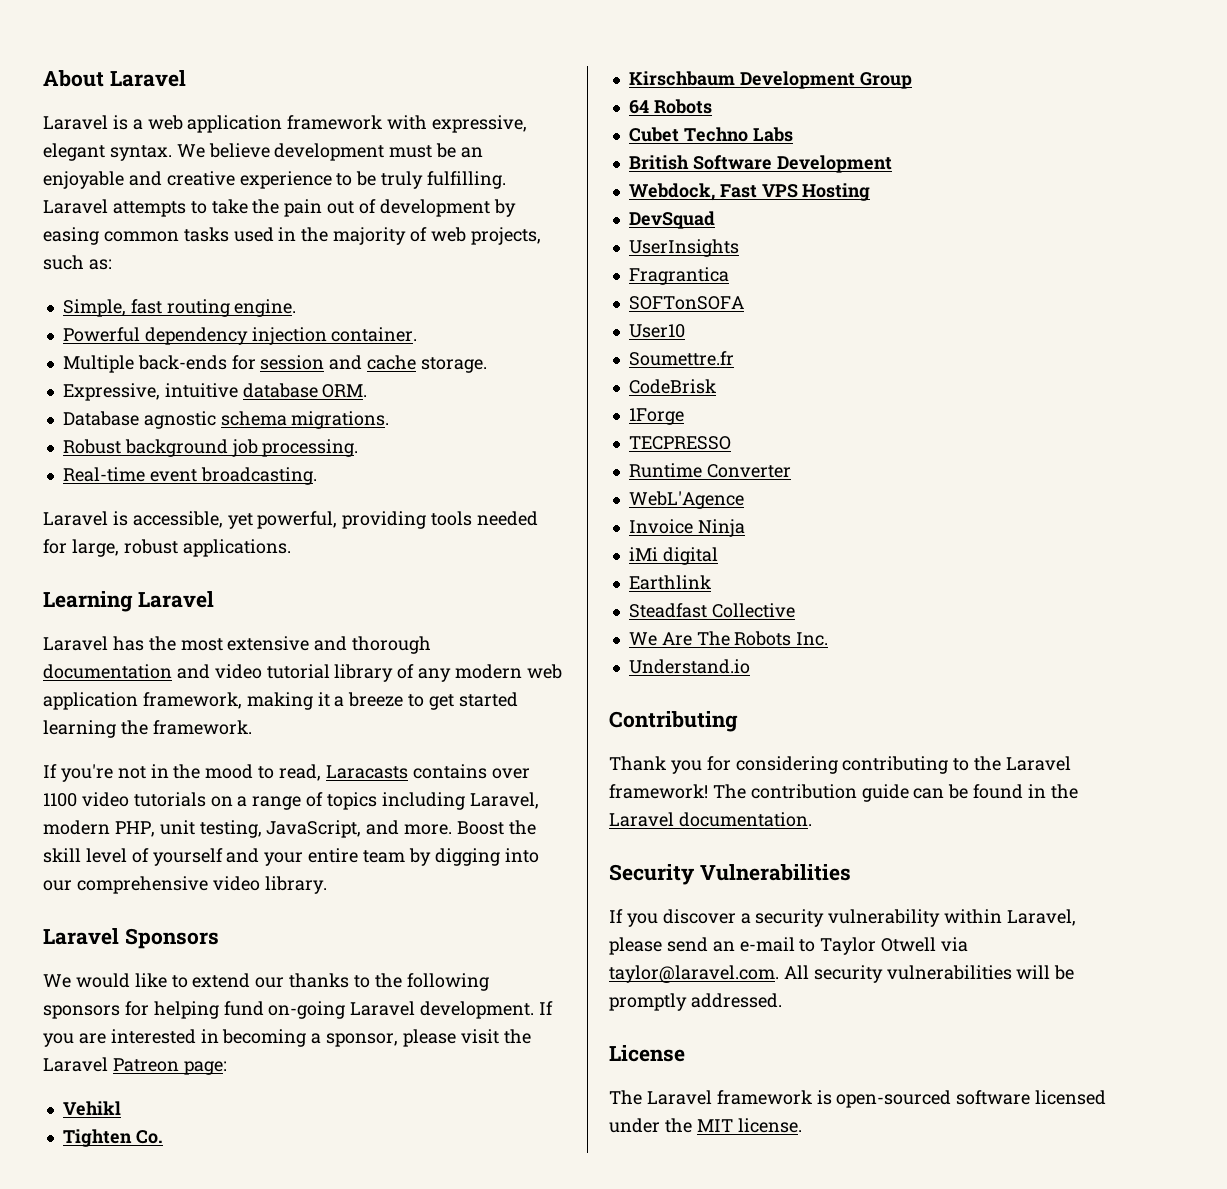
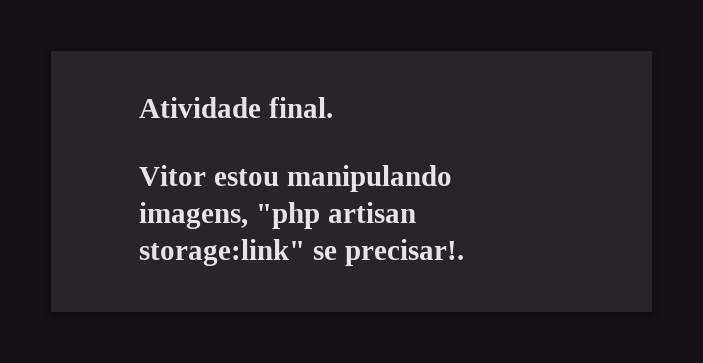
- About Laravel
- Laravel is a web application framework with expressive, elegant syntax. We believe development must be an enjoyable and creative experience to be truly fulfilling. Laravel attempts to take the pain out of development by easing common tasks used in the majority of web projects, such as:
- Simple, fast routing engine.
- Powerful dependency injection container.
- Multiple back-ends for session and cache storage.
- Expressive, intuitive database ORM.
- Database agnostic schema migrations.
- Robust background job processing.
- Real-time event broadcasting.
- Laravel is accessible, yet powerful, providing tools needed for large, robust applications.
- Learning Laravel
- Laravel has the most extensive and thorough documentation and video tutorial library of any modern web application framework, making it a breeze to get started learning the framework.
- If you're not in the mood to read, Laracasts contains over 1100 video tutorials on a range of topics including Laravel, modern PHP, unit testing, JavaScript, and more. Boost the skill level of yourself and your entire team by digging into our comprehensive video library.
- Laravel Sponsors
- We would like to extend our thanks to the following sponsors for helping fund on-going Laravel development. If you are interested in becoming a sponsor, please visit the Laravel Patreon page:
- Vehikl
- Tighten Co.
- Kirschbaum Development Group
- 64 Robots
- Cubet Techno Labs
- British Software Development
- Webdock, Fast VPS Hosting
- DevSquad
- UserInsights
- Fragrantica
- SOFTonSOFA
- User10
- Soumettre.fr
- CodeBrisk
- 1Forge
- TECPRESSO
- Runtime Converter
- WebL'Agence
- Invoice Ninja
- iMi digital
- Earthlink
- Steadfast Collective
- We Are The Robots Inc.
- Understand.io
- Contributing
- Thank you for considering contributing to the Laravel framework! The contribution guide can be found in the Laravel documentation.
- Security Vulnerabilities
- If you discover a security vulnerability within Laravel, please send an e-mail to Taylor Otwell via taylor@laravel.com. All security vulnerabilities will be promptly addressed.
- License
- The Laravel framework is open-sourced software licensed under the MIT license.
+ Atividade final.
+ Vitor estou manipulando imagens, "php artisan storage:link" se precisar!.

